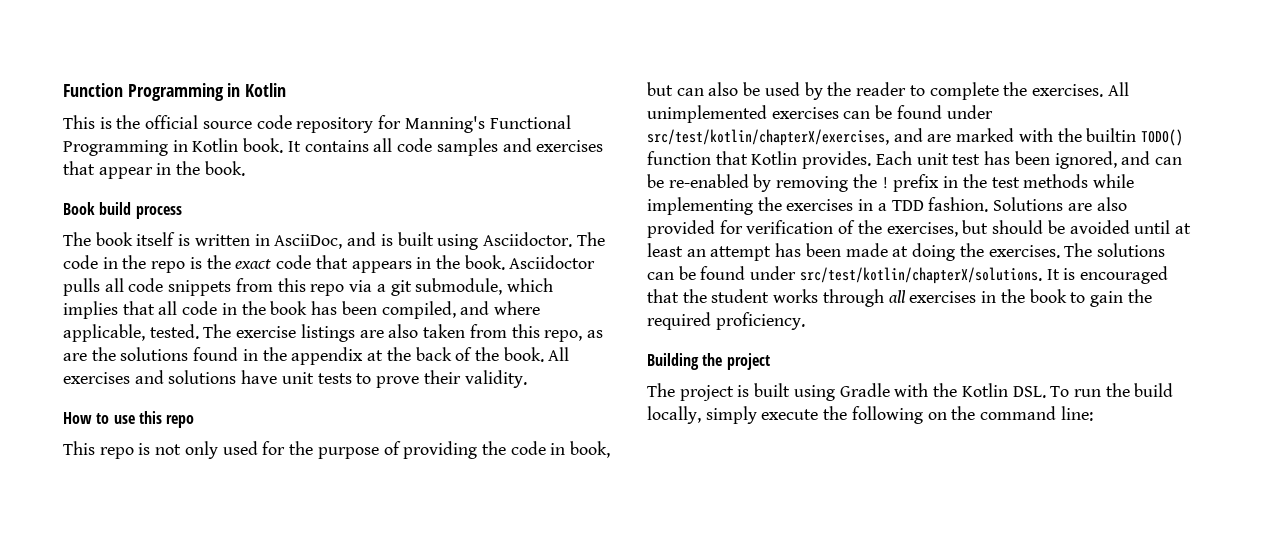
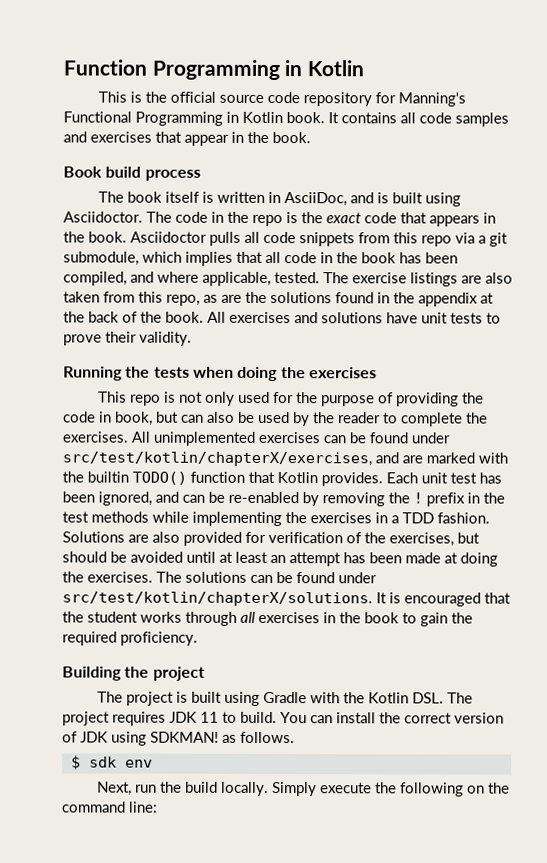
- How to use this repo
+ Running the tests when doing the exercises
- The project is built using Gradle with the Kotlin DSL. To run the build locally, simply execute the following on the command line:
+ The project is built using Gradle with the Kotlin DSL. The project requires JDK 11 to build. You can install the correct version of JDK using SDKMAN! as follows.
+ $ sdk env
+ Next, run the build locally. Simply execute the following on the command line:

